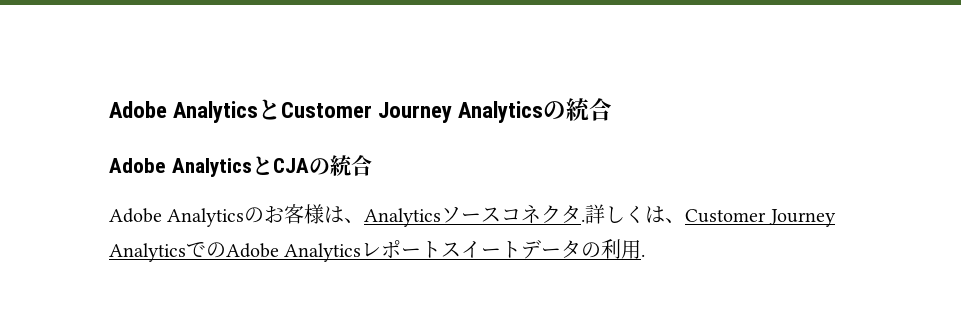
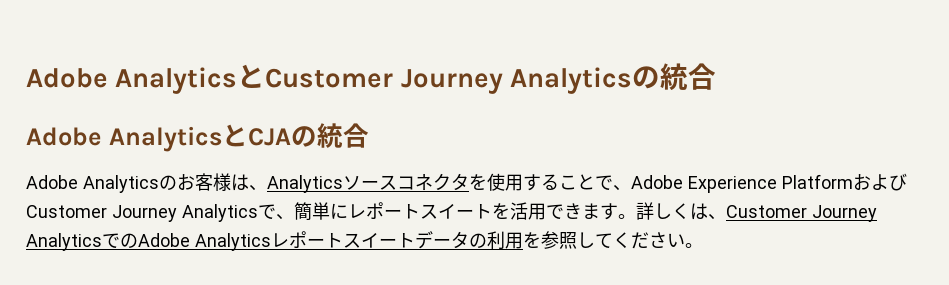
- Adobe Analyticsのお客様は、Analyticsソースコネクタ.
+ Adobe Analyticsのお客様は、Analyticsソースコネクタを使用することで、Adobe Experience PlatformおよびCustomer Journey Analyticsで、簡単にレポートスイートを活用できます。
- 詳しくは、Customer Journey AnalyticsでのAdobe Analyticsレポートスイートデータの利用.
+ 詳しくは、Customer Journey AnalyticsでのAdobe Analyticsレポートスイートデータの利用を参照してください。

